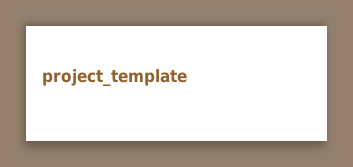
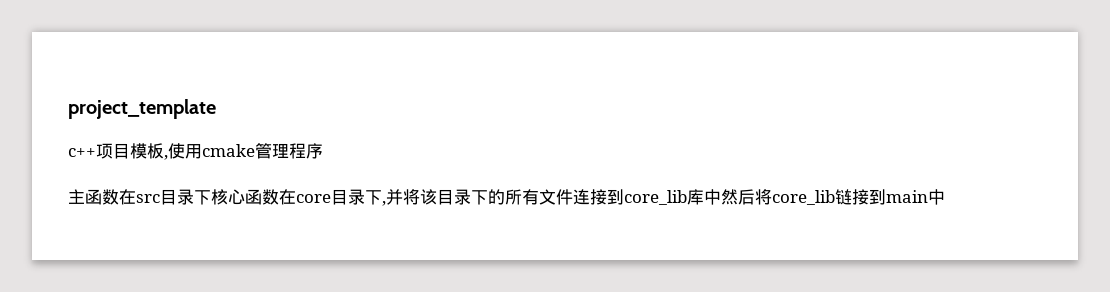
+ c++项目模板,使用cmake管理程序
+ 主函数在src目录下核心函数在core目录下,并将该目录下的所有文件连接到core_lib库中然后将core_lib链接到main中

